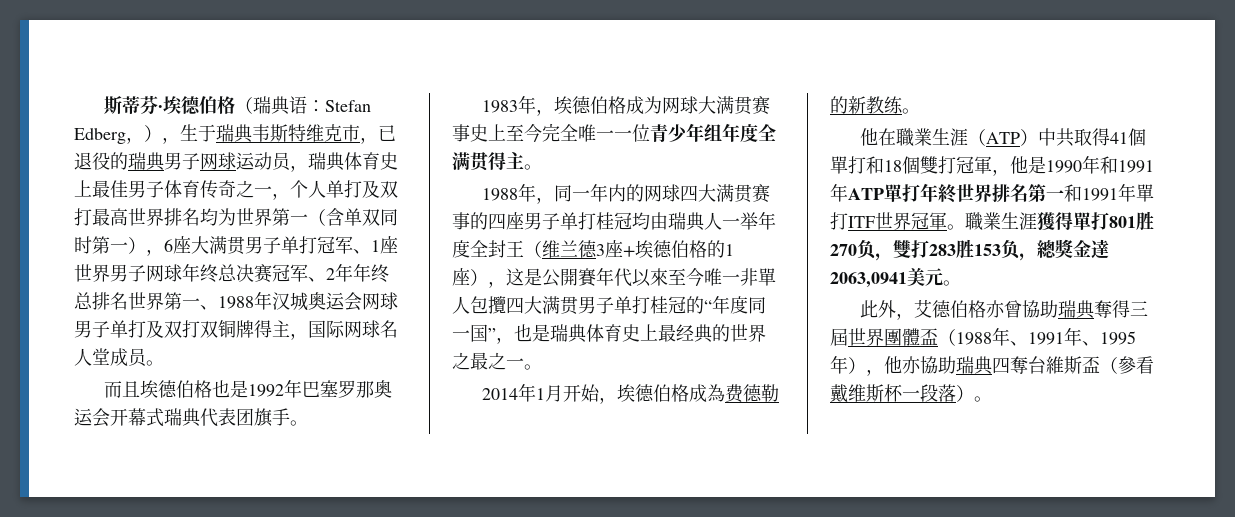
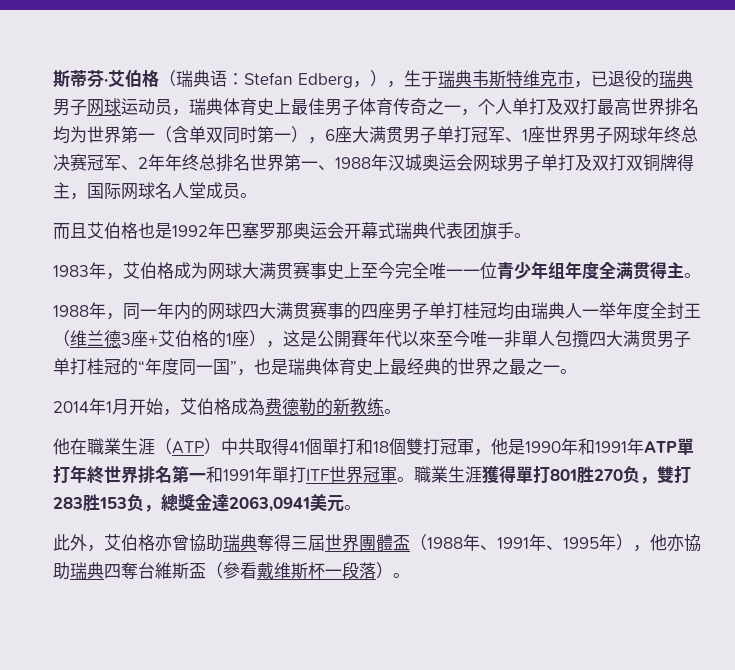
- 斯蒂芬·埃德伯格（瑞典语：
+ 斯蒂芬·艾伯格（瑞典语：
- 而且埃德伯格也是1992年巴塞罗那奥运会开幕式瑞典代表团旗手。
+ 而且艾伯格也是1992年巴塞罗那奥运会开幕式瑞典代表团旗手。
- 1983年，埃德伯格成为网球大满贯赛事史上至今完全唯一一位青少年组年度全满贯得主。
+ 1983年，艾伯格成为网球大满贯赛事史上至今完全唯一一位青少年组年度全满贯得主。
- 1988年，同一年内的网球四大满贯赛事的四座男子单打桂冠均由瑞典人一举年度全封王（维兰德3座+埃德伯格的1座），这是公開賽年代以來至今唯一非單人包攬四大满贯男子单打桂冠的“年度同一国”，也是瑞典体育史上最经典的世界之最之一。
+ 1988年，同一年内的网球四大满贯赛事的四座男子单打桂冠均由瑞典人一举年度全封王（维兰德3座+艾伯格的1座），这是公開賽年代以來至今唯一非單人包攬四大满贯男子单打桂冠的“年度同一国”，也是瑞典体育史上最经典的世界之最之一。
- 2014年1月开始，埃德伯格成為费德勒的新教练。
+ 2014年1月开始，艾伯格成為费德勒的新教练。
- 此外，艾德伯格亦曾協助瑞典奪得三屆世界團體盃（1988年、1991年、1995年），他亦協助瑞典四奪台維斯盃（參看戴维斯杯一段落）。
+ 此外，艾伯格亦曾協助瑞典奪得三屆世界團體盃（1988年、1991年、1995年），他亦協助瑞典四奪台維斯盃（參看戴维斯杯一段落）。

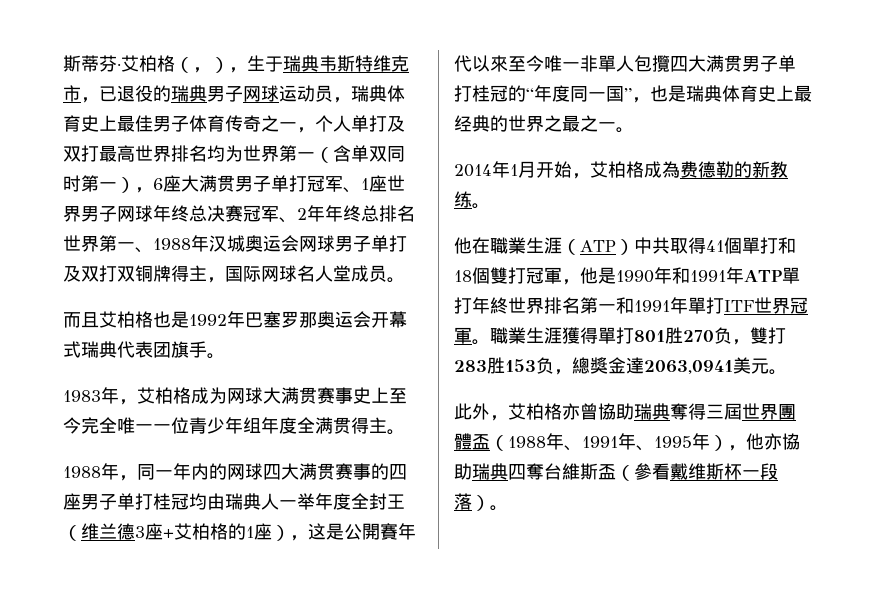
- 斯蒂芬·艾伯格（瑞典语：Stefan Edberg，），生于瑞典韦斯特维克市，已退役的瑞典男子网球运动员，瑞典体育史上最佳男子体育传奇之一，个人单打及双打最高世界排名均为世界第一（含单双同时第一），6座大满贯男子单打冠军、1座世界男子网球年终总决赛冠军、2年年终总排名世界第一、1988年汉城奥运会网球男子单打及双打双铜牌得主，国际网球名人堂成员。
+ 斯蒂芬·艾柏格（，），生于瑞典韦斯特维克市，已退役的瑞典男子网球运动员，瑞典体育史上最佳男子体育传奇之一，个人单打及双打最高世界排名均为世界第一（含单双同时第一），6座大满贯男子单打冠军、1座世界男子网球年终总决赛冠军、2年年终总排名世界第一、1988年汉城奥运会网球男子单打及双打双铜牌得主，国际网球名人堂成员。
- 而且艾伯格也是1992年巴塞罗那奥运会开幕式瑞典代表团旗手。
+ 而且艾柏格也是1992年巴塞罗那奥运会开幕式瑞典代表团旗手。
- 1983年，艾伯格成为网球大满贯赛事史上至今完全唯一一位青少年组年度全满贯得主。
+ 1983年，艾柏格成为网球大满贯赛事史上至今完全唯一一位青少年组年度全满贯得主。
- 1988年，同一年内的网球四大满贯赛事的四座男子单打桂冠均由瑞典人一举年度全封王（维兰德3座+艾伯格的1座），这是公開賽年代以來至今唯一非單人包攬四大满贯男子单打桂冠的“年度同一国”，也是瑞典体育史上最经典的世界之最之一。
+ 1988年，同一年内的网球四大满贯赛事的四座男子单打桂冠均由瑞典人一举年度全封王（维兰德3座+艾柏格的1座），这是公開賽年代以來至今唯一非單人包攬四大满贯男子单打桂冠的“年度同一国”，也是瑞典体育史上最经典的世界之最之一。
- 2014年1月开始，艾伯格成為费德勒的新教练。
+ 2014年1月开始，艾柏格成為费德勒的新教练。
- 此外，艾伯格亦曾協助瑞典奪得三屆世界團體盃（1988年、1991年、1995年），他亦協助瑞典四奪台維斯盃（參看戴维斯杯一段落）。
+ 此外，艾柏格亦曾協助瑞典奪得三屆世界團體盃（1988年、1991年、1995年），他亦協助瑞典四奪台維斯盃（參看戴维斯杯一段落）。

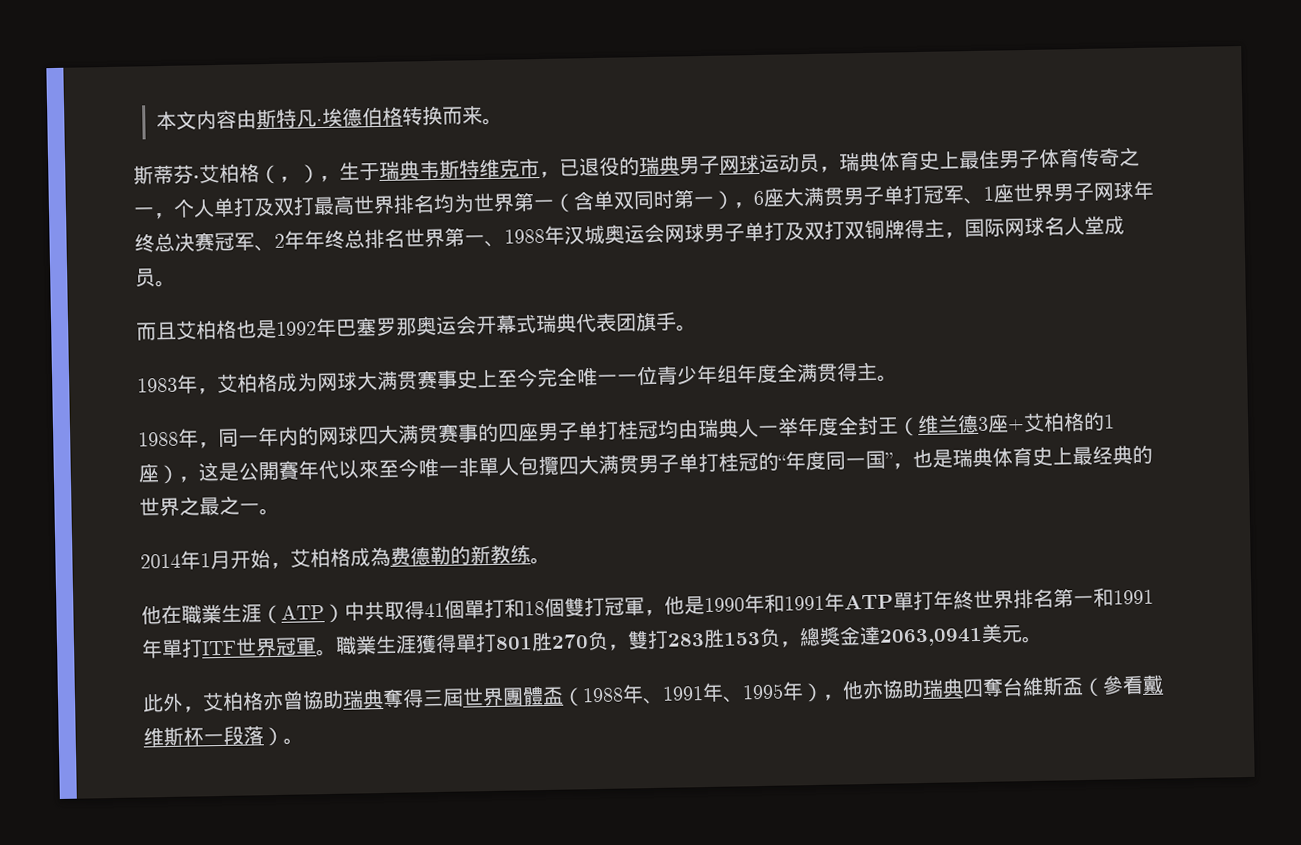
+ 本文内容由斯特凡·埃德伯格转换而来。

